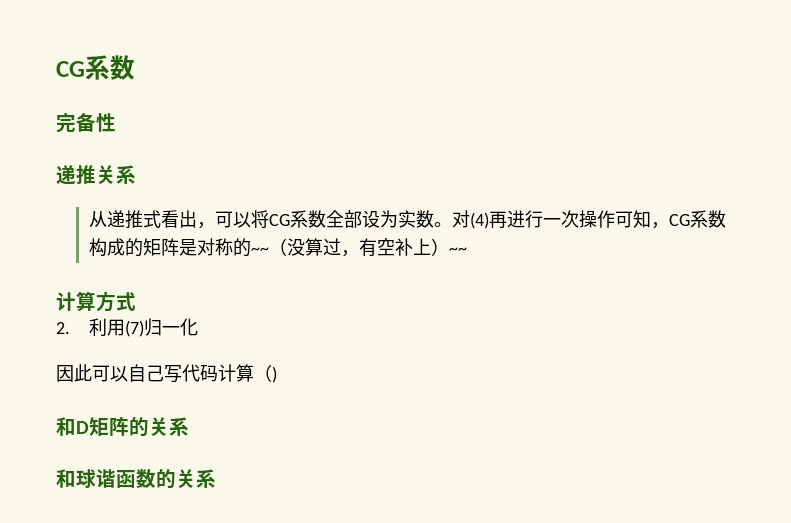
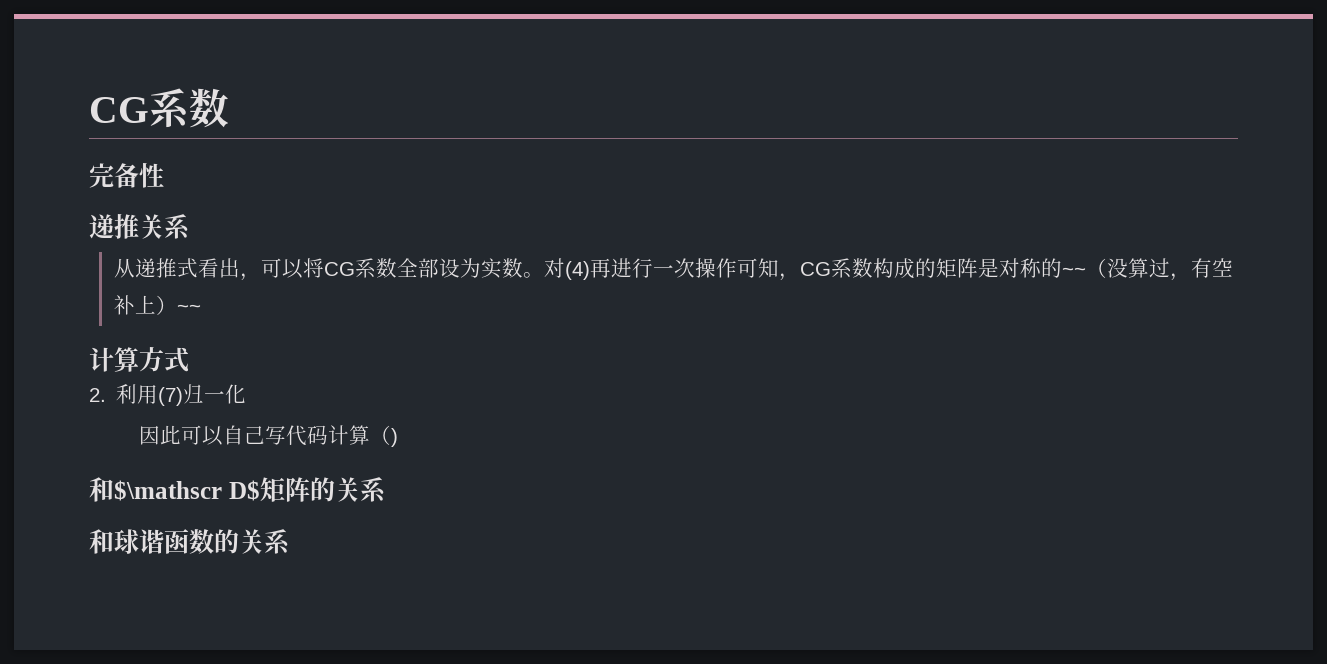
- 和D矩阵的关系
+ 和$\mathscr D$矩阵的关系

